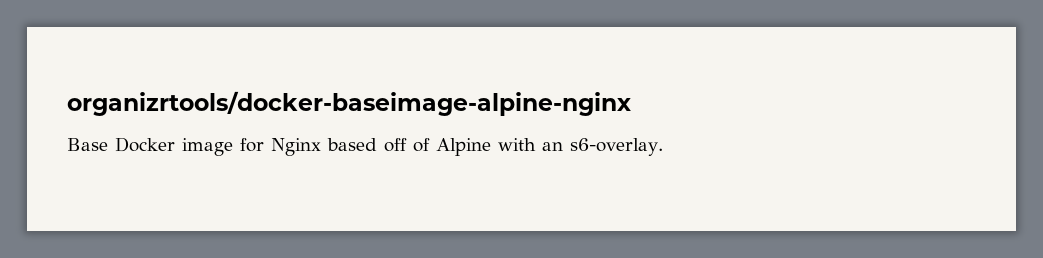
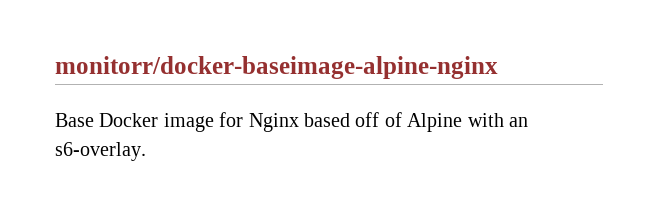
- organizrtools/docker-baseimage-alpine-nginx
+ monitorr/docker-baseimage-alpine-nginx

